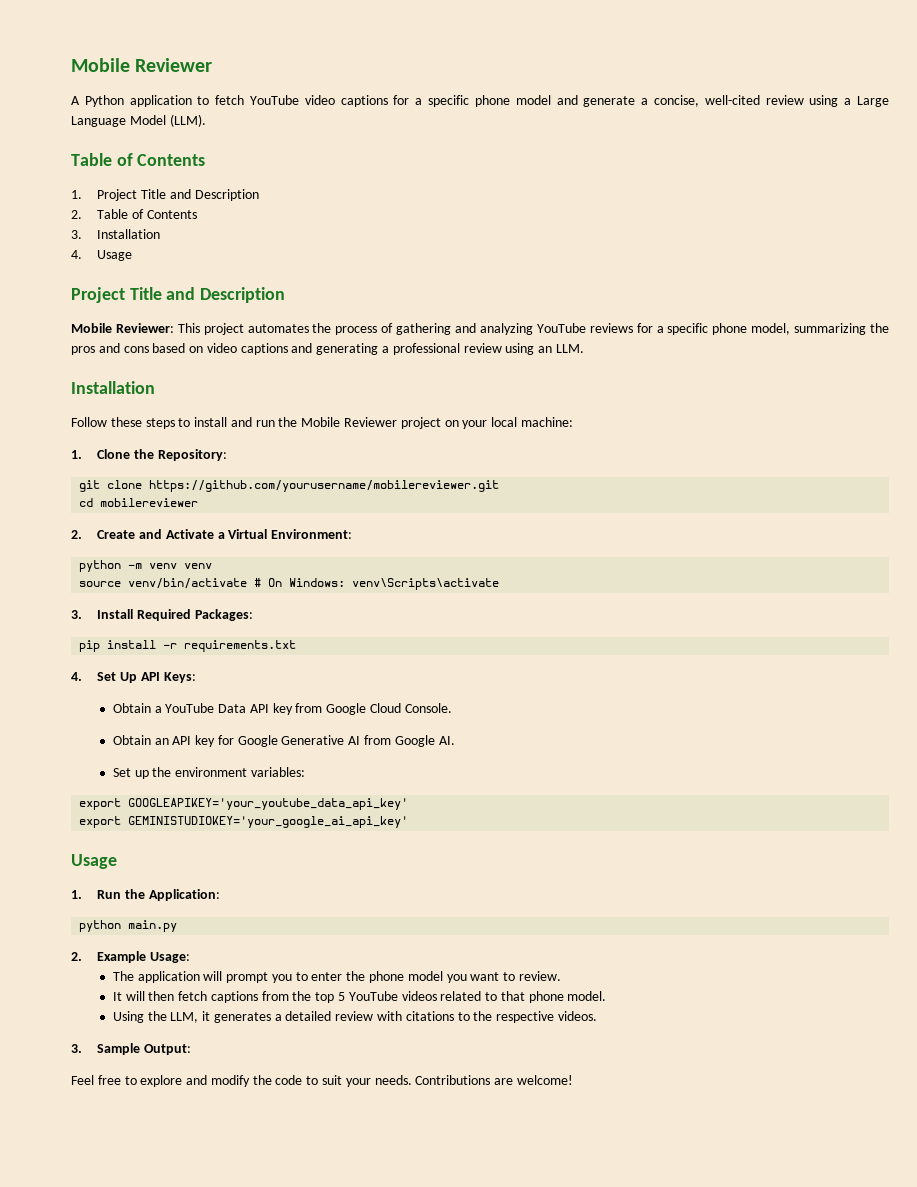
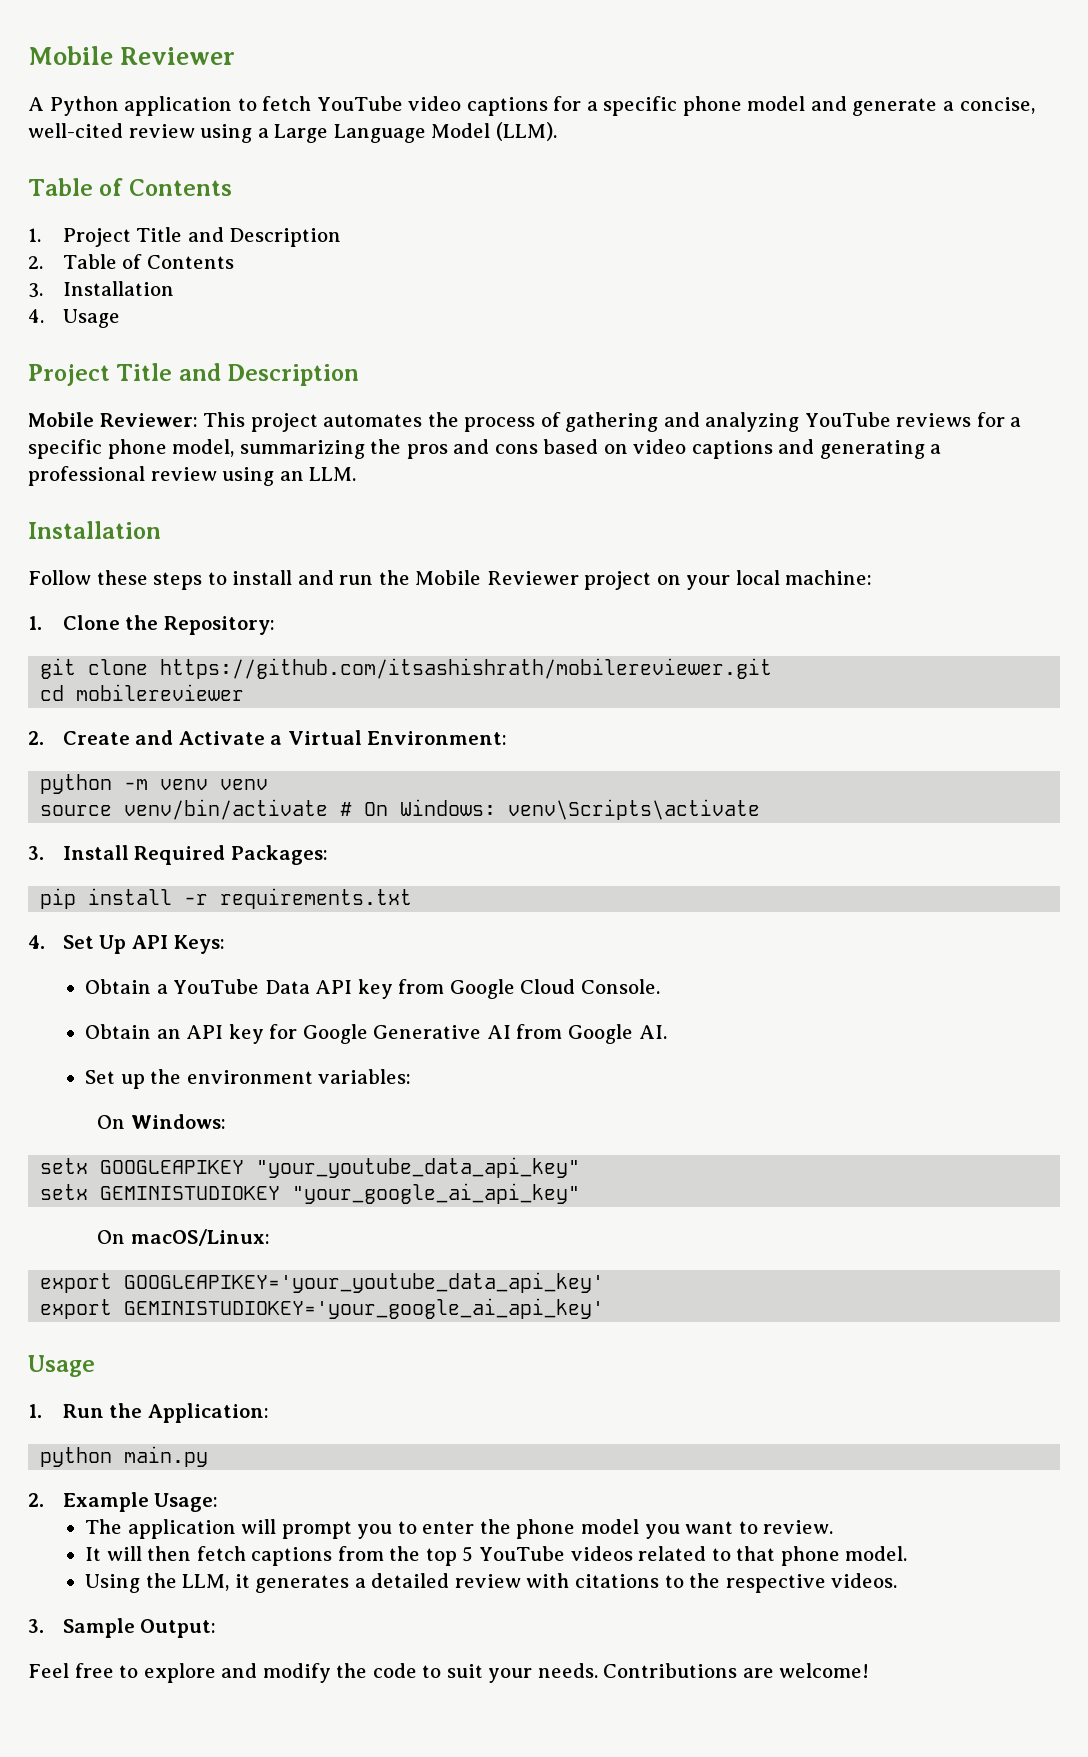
- git clone https://github.com/yourusername/mobilereviewer.git
+ git clone https://github.com/itsashishrath/mobilereviewer.git
  Set up the environment variables:
+ On Windows:
+ setx GOOGLEAPIKEY "your_youtube_data_api_key"
+ setx GEMINISTUDIOKEY "your_google_ai_api_key"
+ On macOS/Linux:

